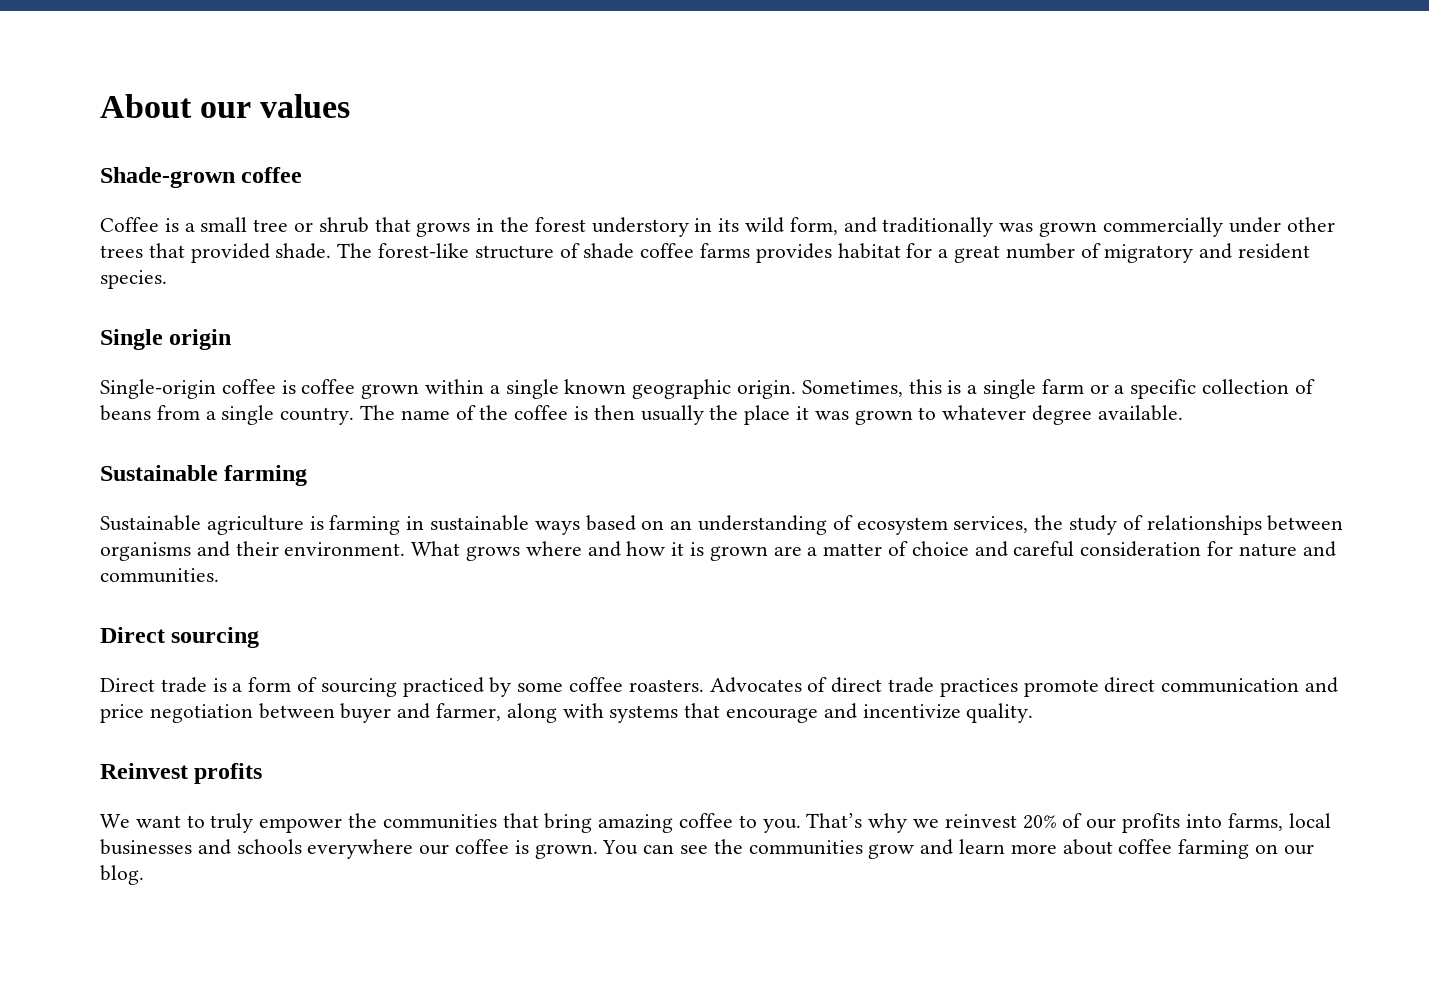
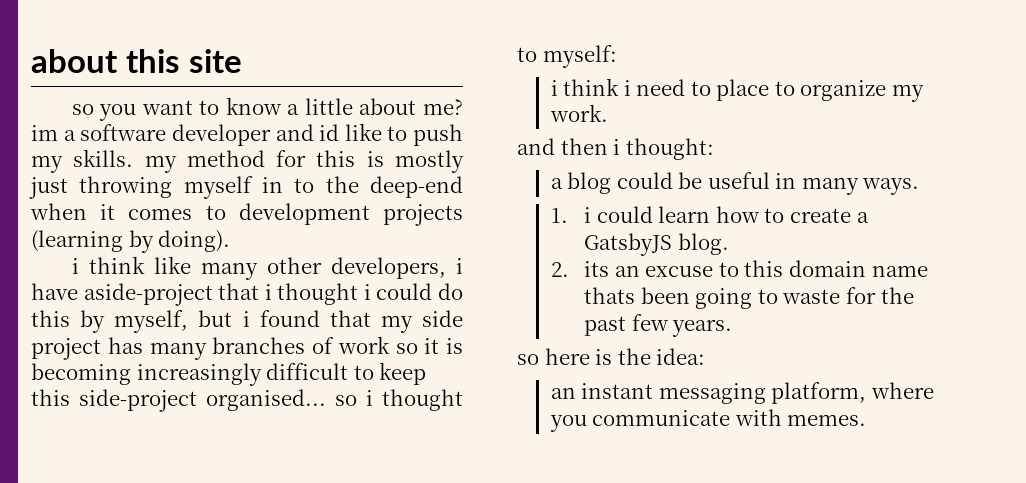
- About our values
- Shade-grown coffee
- Coffee is a small tree or shrub that grows in the forest understory in its wild form, and traditionally was grown commercially under other trees that provided shade. The forest-like structure of shade coffee farms provides habitat for a great number of migratory and resident species.
- Single origin
- Single-origin coffee is coffee grown within a single known geographic origin. Sometimes, this is a single farm or a specific collection of beans from a single country. The name of the coffee is then usually the place it was grown to whatever degree available.
- Sustainable farming
- Sustainable agriculture is farming in sustainable ways based on an understanding of ecosystem services, the study of relationships between organisms and their environment. What grows where and how it is grown are a matter of choice and careful consideration for nature and communities.
- Direct sourcing
- Direct trade is a form of sourcing practiced by some coffee roasters. Advocates of direct trade practices promote direct communication and price negotiation between buyer and farmer, along with systems that encourage and incentivize quality.
- Reinvest profits
- We want to truly empower the communities that bring amazing coffee to you. That’s why we reinvest 20% of our profits into farms, local businesses and schools everywhere our coffee is grown. You can see the communities grow and learn more about coffee farming on our blog.
+ about this site
+ so you want to know a little about me? im a software developer and id like to push my skills. my method for this is mostly just throwing myself in to the deep-end when it comes to development projects (learning by doing).
+ i think like many other developers, i have aside-project that i thought i could do this by myself, but i found that my side project has many branches of work so it is becoming increasingly difficult to keep this side-project organised... so i thought to myself:
+ i think i need to place to organize my work.
+ and then i thought:
+ a blog could be useful in many ways.
+ 1. i could learn how to create a GatsbyJS blog.
+ 2. its an excuse to this domain name thats been going to waste for the past few years.
+ so here is the idea:
+ an instant messaging platform, where you communicate with memes.

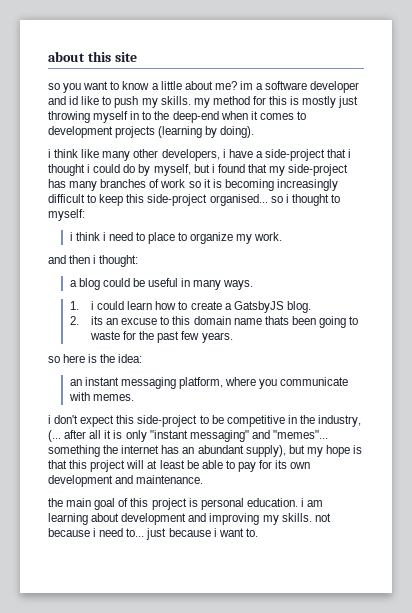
- i think like many other developers, i have aside-project that i thought i could do this by myself, but i found that my side project has many branches of work so it is becoming increasingly difficult to keep this side-project organised... so i thought to myself:
+ i think like many other developers, i have a side-project that i thought i could do by myself, but i found that my side-project has many branches of work so it is becoming increasingly difficult to keep this side-project organised... so i thought to myself:
+ i don't expect this side-project to be competitive in the industry, (... after all it is only "instant messaging" and "memes"... something the internet has an abundant supply), but my hope is that this project will at least be able to pay for its own development and maintenance.
+ the main goal of this project is personal education. i am learning about development and improving my skills. not because i need to... just because i want to.

